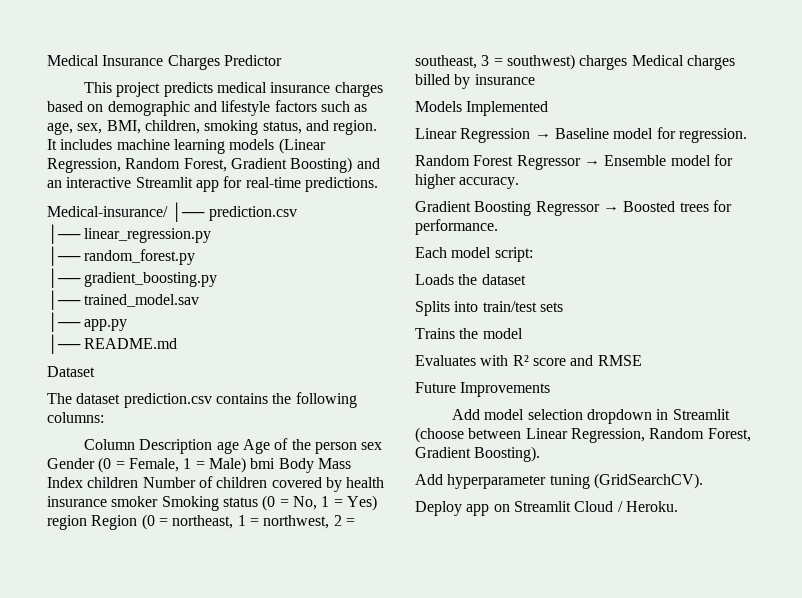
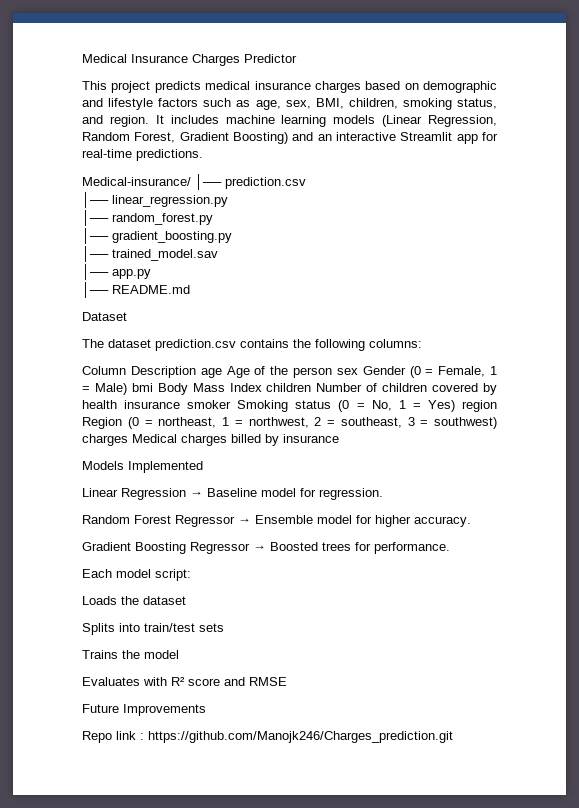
- Add model selection dropdown in Streamlit (choose between Linear Regression, Random Forest, Gradient Boosting).
- Add hyperparameter tuning (GridSearchCV).
- Deploy app on Streamlit Cloud / Heroku.
+ Repo link : https://github.com/Manojk246/Charges_prediction.git

